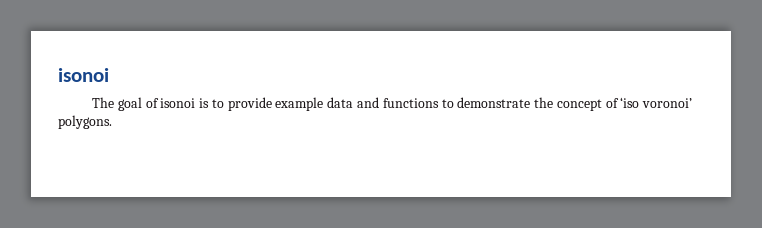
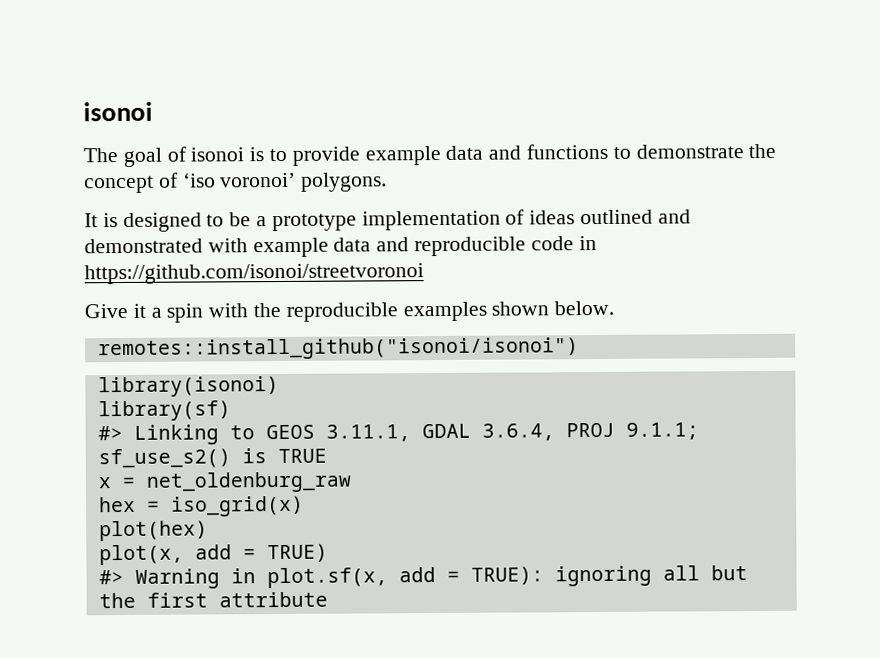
+ It is designed to be a prototype implementation of ideas outlined and demonstrated with example data and reproducible code in https://github.com/isonoi/streetvoronoi
+ Give it a spin with the reproducible examples shown below.
+ remotes::install_github("isonoi/isonoi")
+ library(isonoi)
+ library(sf)
+ #> Linking to GEOS 3.11.1, GDAL 3.6.4, PROJ 9.1.1; sf_use_s2() is TRUE
+ x = net_oldenburg_raw
+ hex = iso_grid(x)
+ plot(hex)
+ plot(x, add = TRUE)
+ #> Warning in plot.sf(x, add = TRUE): ignoring all but the first attribute

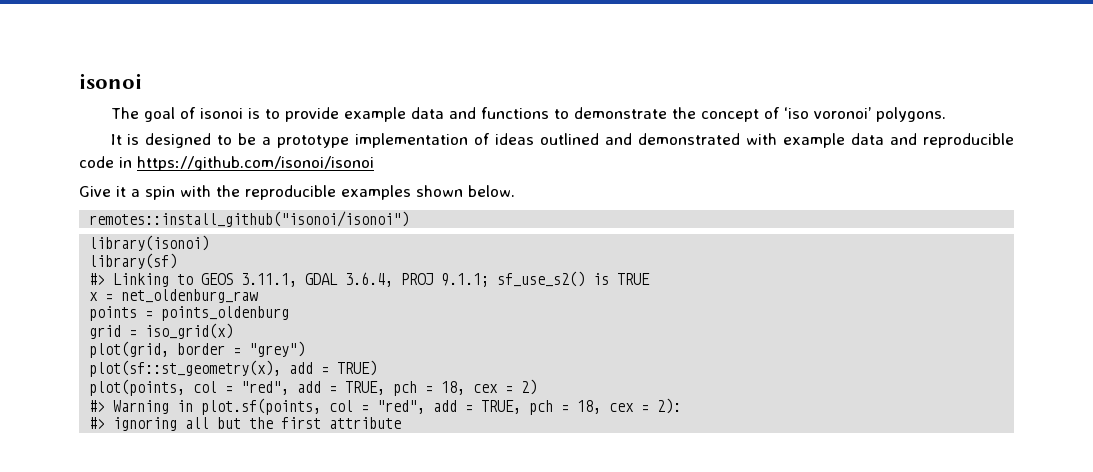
- It is designed to be a prototype implementation of ideas outlined and demonstrated with example data and reproducible code in https://github.com/isonoi/streetvoronoi
+ It is designed to be a prototype implementation of ideas outlined and demonstrated with example data and reproducible code in https://github.com/isonoi/isonoi
- hex = iso_grid(x)
- plot(hex)
- plot(x, add = TRUE)
- #> Warning in plot.sf(x, add = TRUE): ignoring all but the first attribute
+ points = points_oldenburg
+ grid = iso_grid(x)
+ plot(grid, border = "grey")
+ plot(sf::st_geometry(x), add = TRUE)
+ plot(points, col = "red", add = TRUE, pch = 18, cex = 2)
+ #> Warning in plot.sf(points, col = "red", add = TRUE, pch = 18, cex = 2):
+ #> ignoring all but the first attribute

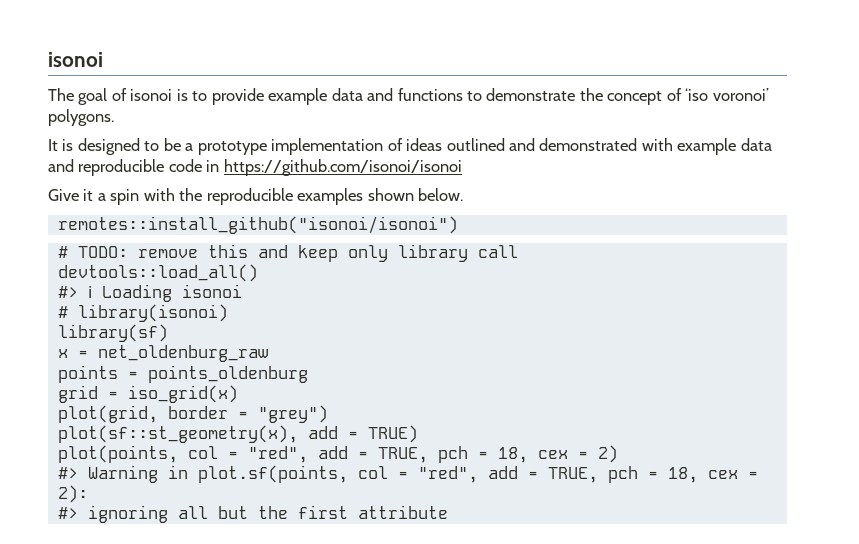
- library(isonoi)
+ # TODO: remove this and keep only library call
+ devtools::load_all()
+ #> ℹ Loading isonoi
+ # library(isonoi)
  library(sf)
- #> Linking to GEOS 3.11.1, GDAL 3.6.4, PROJ 9.1.1; sf_use_s2() is TRUE

